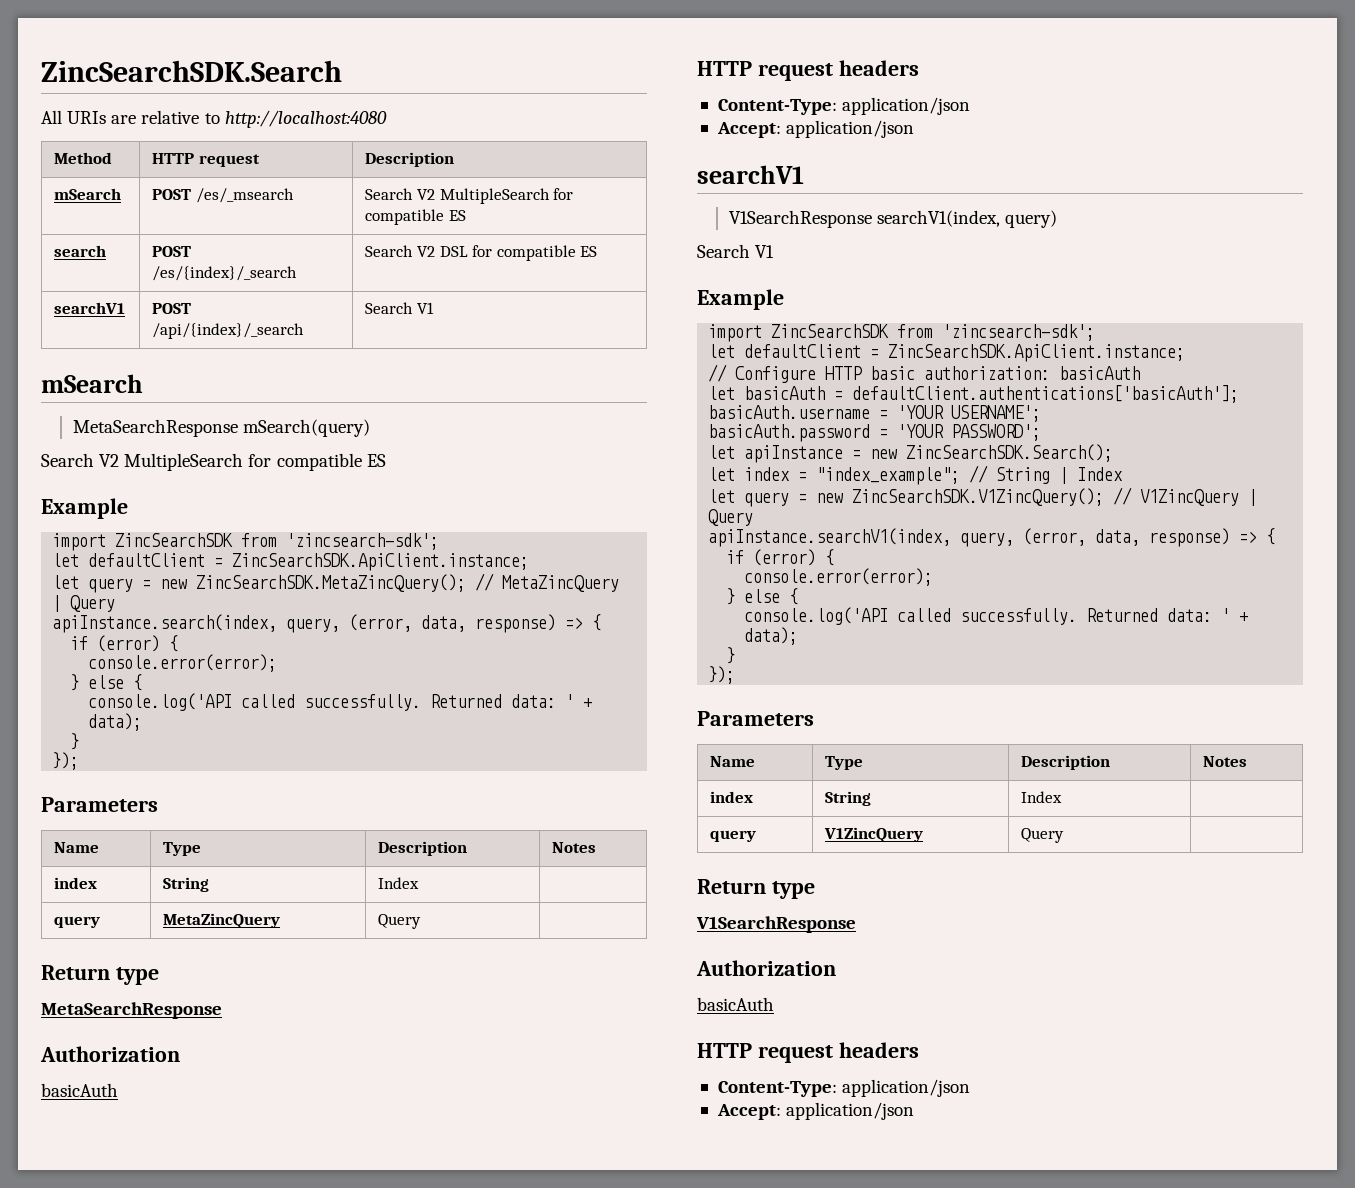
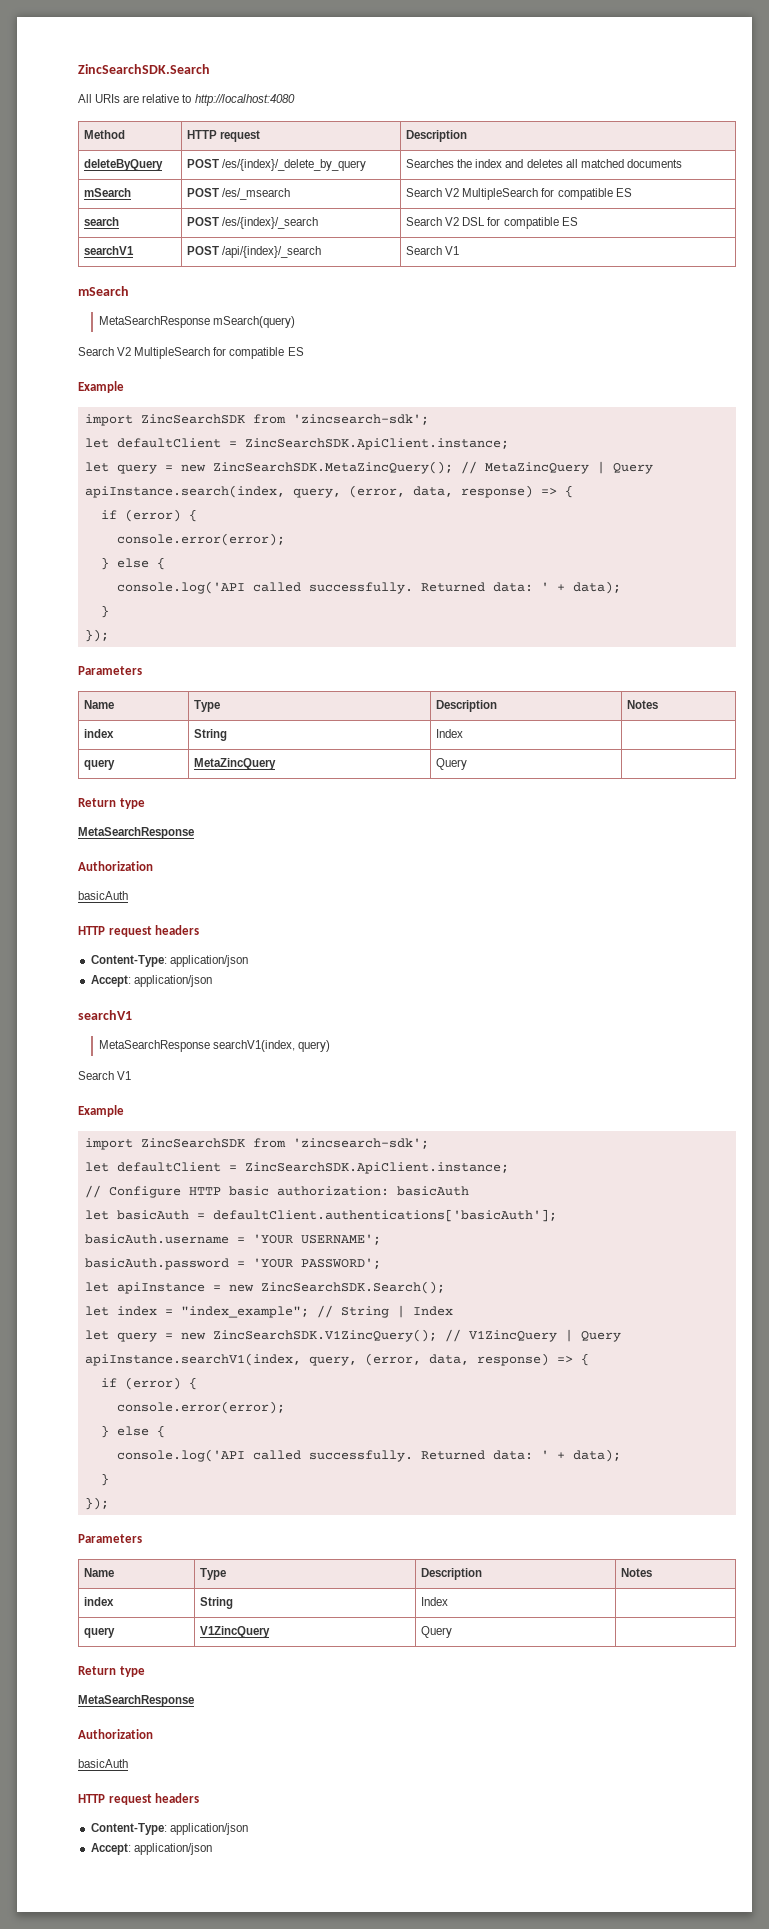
+ deleteByQuery | POST /es/{index}/_delete_by_query | Searches the index and deletes all matched documents
- V1SearchResponse searchV1(index, query)
+ MetaSearchResponse searchV1(index, query)
  query | V1ZincQuery | Query |
  Return type
- V1SearchResponse
+ MetaSearchResponse

